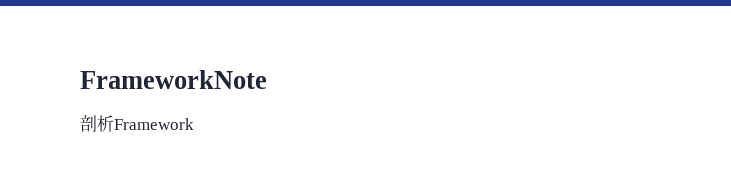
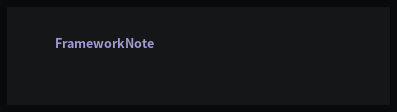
- 剖析Framework

